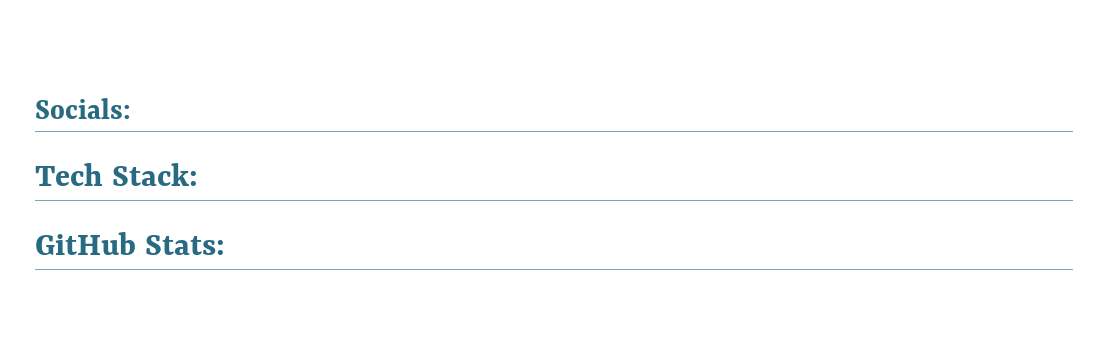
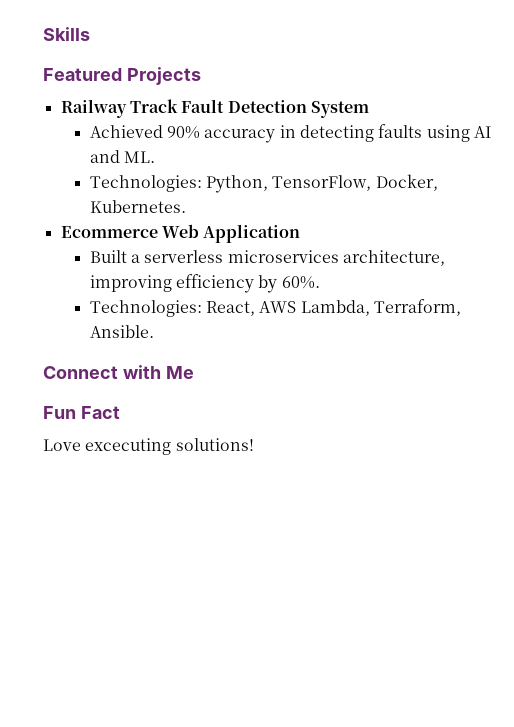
- Socials:
- Tech Stack:
- GitHub Stats:
+ Skills
+ Featured Projects
+ Railway Track Fault Detection System
+ Achieved 90% accuracy in detecting faults using AI and ML.
+ Technologies: Python, TensorFlow, Docker, Kubernetes.
+ Ecommerce Web Application
+ Built a serverless microservices architecture, improving efficiency by 60%.
+ Technologies: React, AWS Lambda, Terraform, Ansible.
+ Connect with Me
+ Fun Fact
+ Love excecuting solutions!

